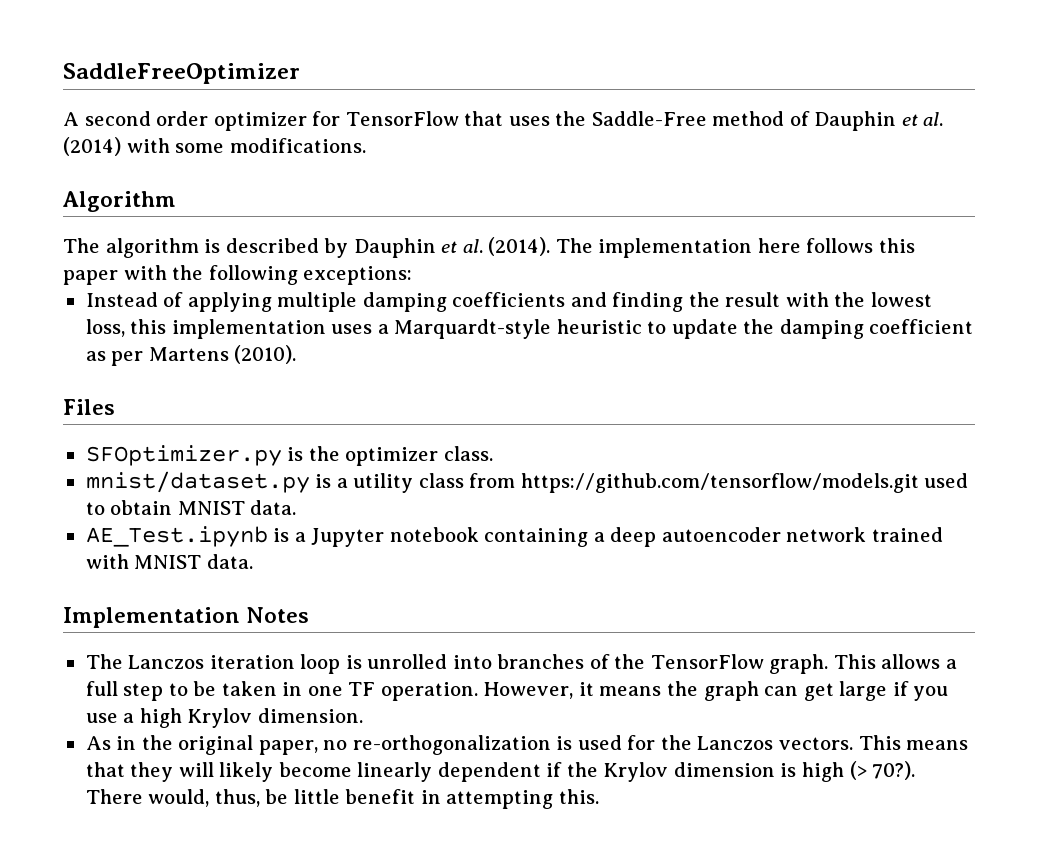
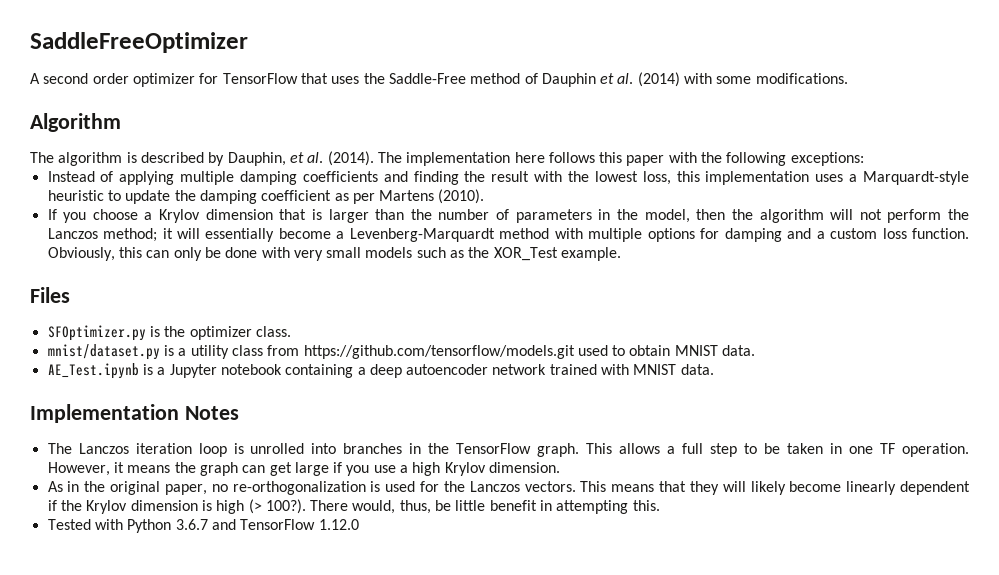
- The algorithm is described by Dauphin et al. (2014).
+ The algorithm is described by Dauphin, et al. (2014).
+ If you choose a Krylov dimension that is larger than the number of parameters in the model, then the algorithm will not perform the Lanczos method; it will essentially become a Levenberg-Marquardt method with multiple options for damping and a custom loss function. Obviously, this can only be done with very small models such as the XOR_Test example.
- The Lanczos iteration loop is unrolled into branches of the TensorFlow graph.
+ The Lanczos iteration loop is unrolled into branches in the TensorFlow graph.
- This means that they will likely become linearly dependent if the Krylov dimension is high (> 70?).
+ This means that they will likely become linearly dependent if the Krylov dimension is high (> 100?).
+ Tested with Python 3.6.7 and TensorFlow 1.12.0

